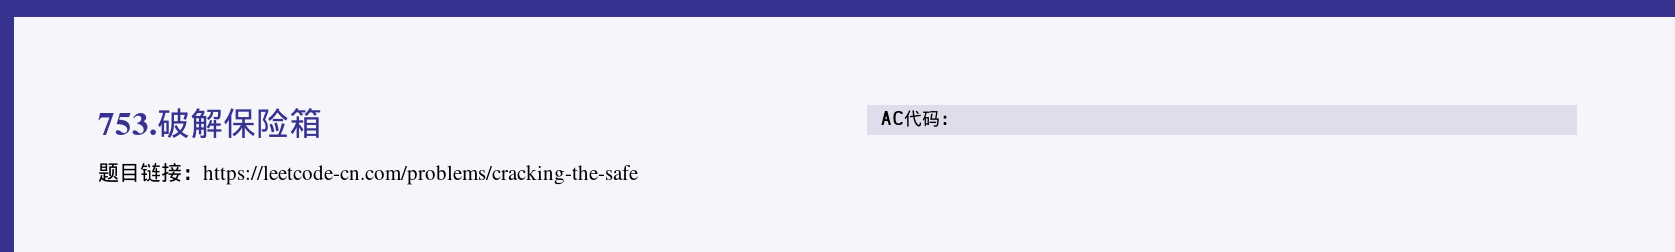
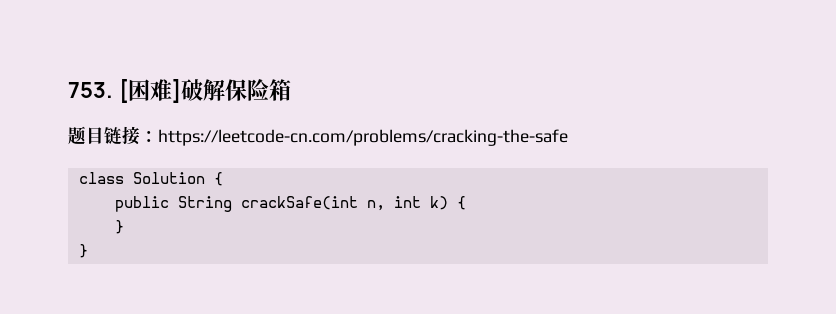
- 753.破解保险箱
+ 753. [困难]破解保险箱
- AC代码：
+ class Solution {
+ public String crackSafe(int n, int k) {
+ }
+ }

